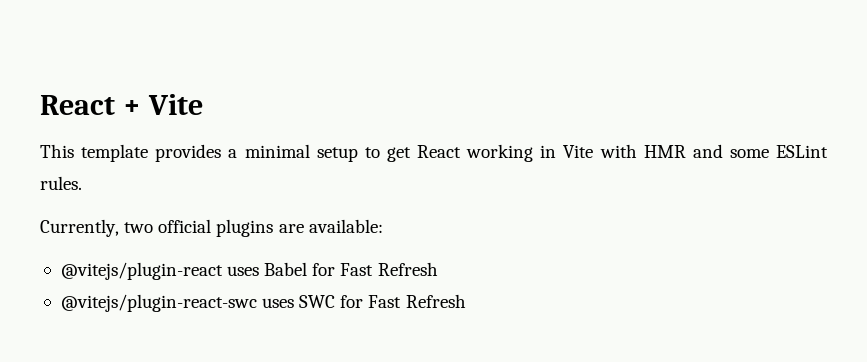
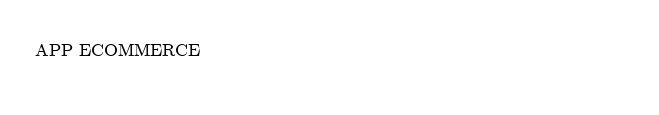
- React + Vite
- This template provides a minimal setup to get React working in Vite with HMR and some ESLint rules.
- Currently, two official plugins are available:
- @vitejs/plugin-react uses Babel for Fast Refresh
- @vitejs/plugin-react-swc uses SWC for Fast Refresh
+ APP ECOMMERCE

